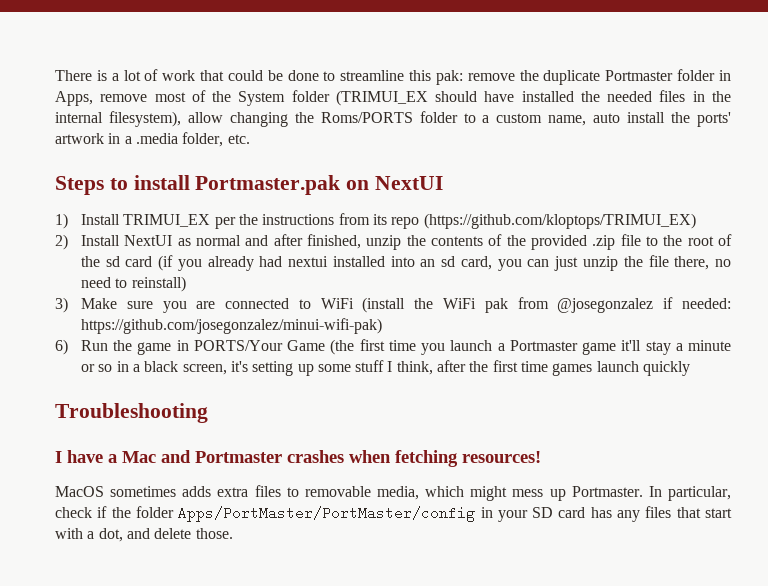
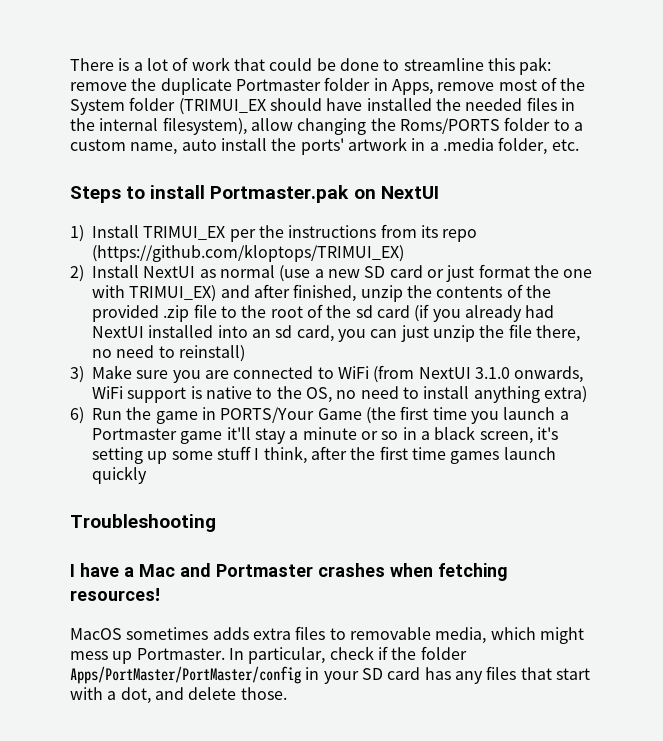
- 2) Install NextUI as normal and after finished, unzip the contents of the provided .zip file to the root of the sd card (if you already had nextui installed into an sd card, you can just unzip the file there, no need to reinstall)
+ 2) Install NextUI as normal (use a new SD card or just format the one with TRIMUI_EX) and after finished, unzip the contents of the provided .zip file to the root of the sd card (if you already had NextUI installed into an sd card, you can just unzip the file there, no need to reinstall)
- 3) Make sure you are connected to WiFi (install the WiFi pak from @josegonzalez if needed: https://github.com/josegonzalez/minui-wifi-pak)
+ 3) Make sure you are connected to WiFi (from NextUI 3.1.0 onwards, WiFi support is native to the OS, no need to install anything extra)

